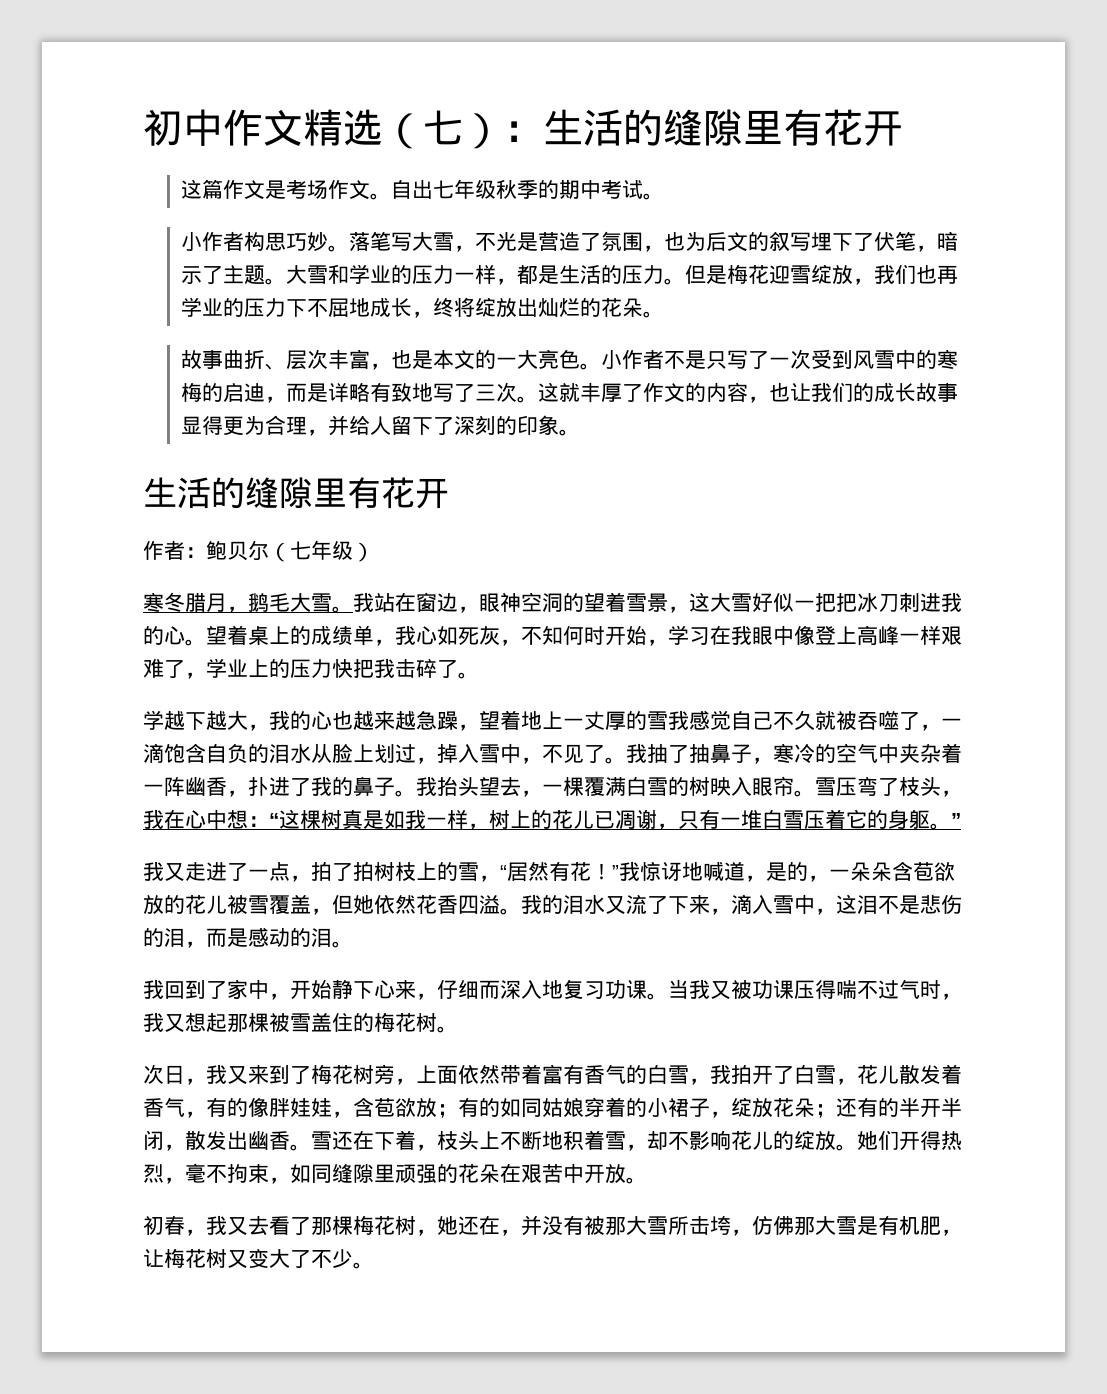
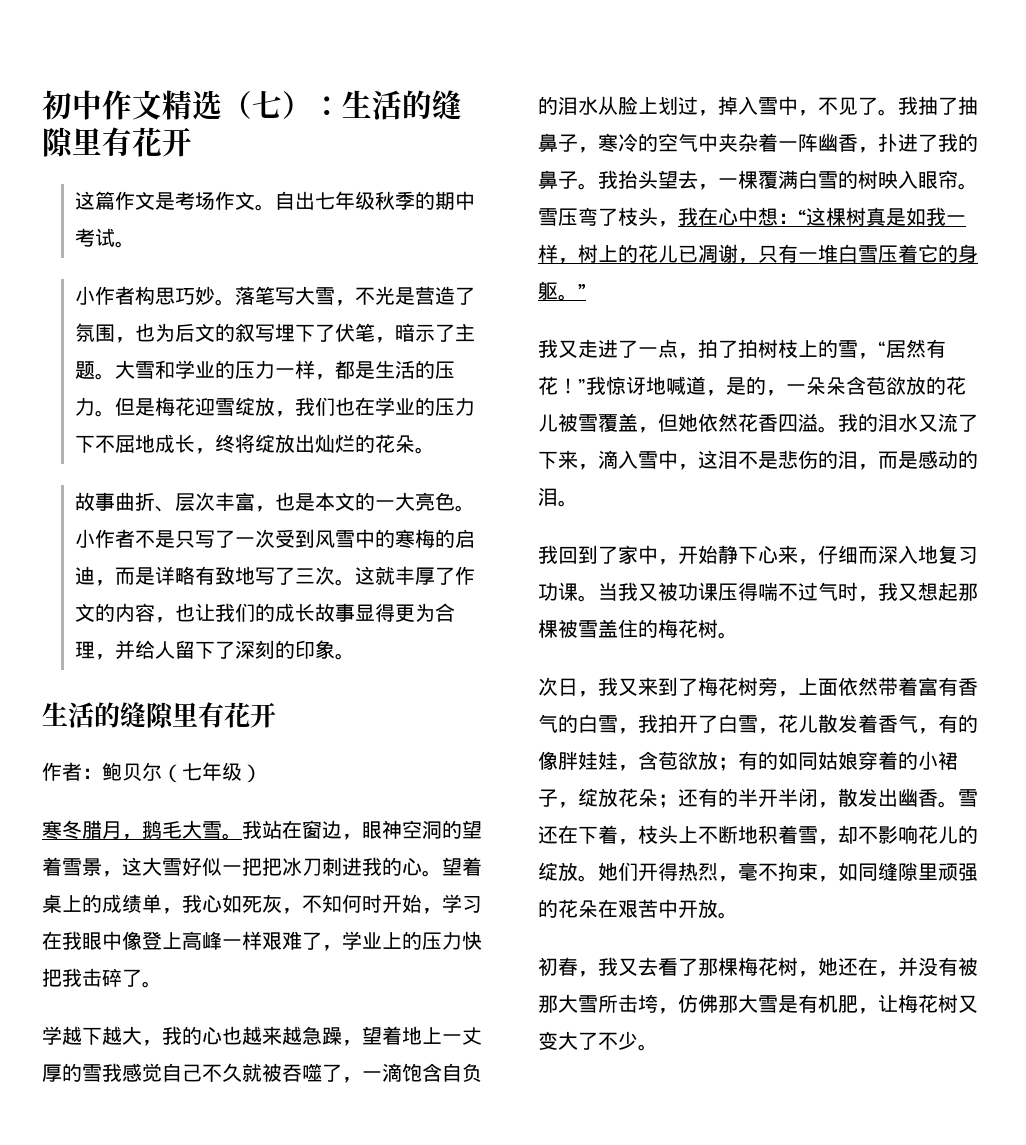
- 但是梅花迎雪绽放，我们也再学业的压力下不屈地成长，终将绽放出灿烂的花朵。
+ 但是梅花迎雪绽放，我们也在学业的压力下不屈地成长，终将绽放出灿烂的花朵。

